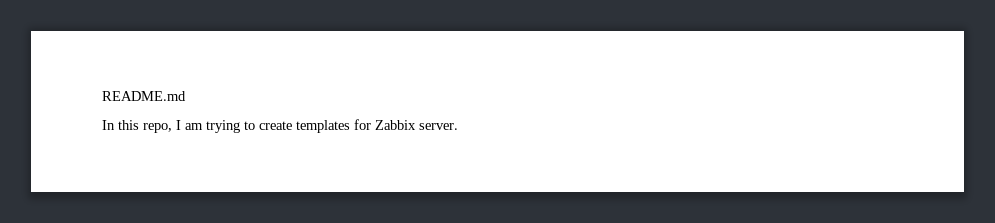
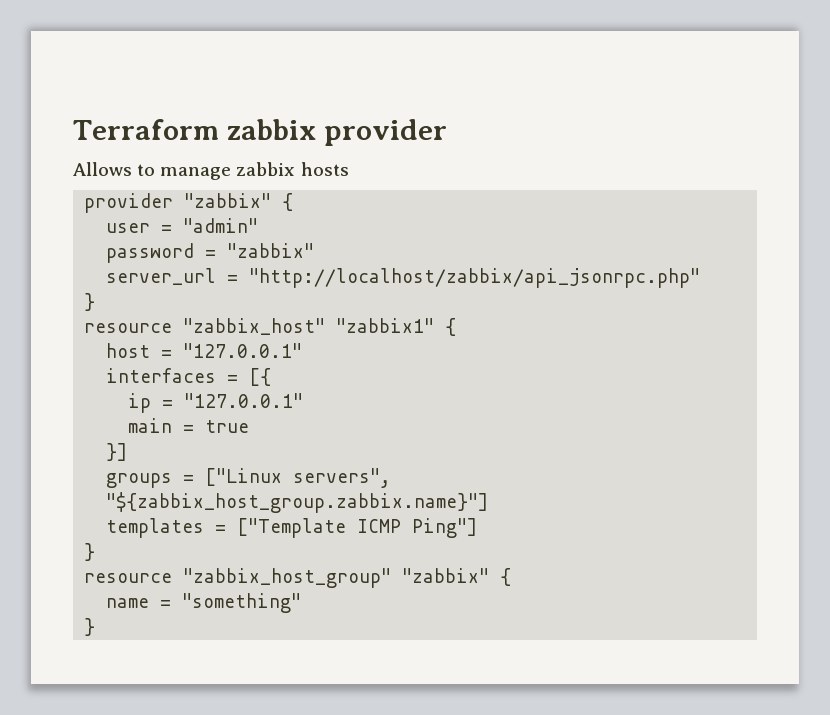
- README.md
- In this repo, I am trying to create templates for Zabbix server.
+ Terraform zabbix provider
+ Allows to manage zabbix hosts
+ provider "zabbix" {
+ user = "admin"
+ password = "zabbix"
+ server_url = "http://localhost/zabbix/api_jsonrpc.php"
+ }
+ resource "zabbix_host" "zabbix1" {
+ host = "127.0.0.1"
+ interfaces = [{
+ ip = "127.0.0.1"
+ main = true
+ }]
+ groups = ["Linux servers", "${zabbix_host_group.zabbix.name}"]
+ templates = ["Template ICMP Ping"]
+ }
+ resource "zabbix_host_group" "zabbix" {
+ name = "something"
+ }

